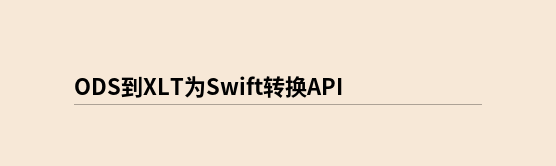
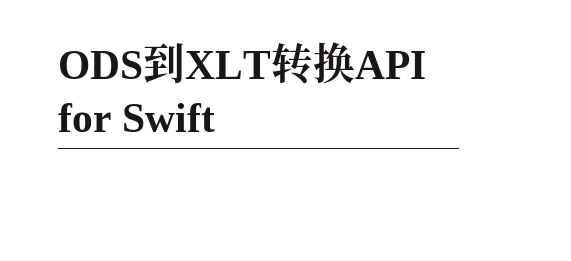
- ODS到XLT为Swift转换API
+ ODS到XLT转换API for Swift

